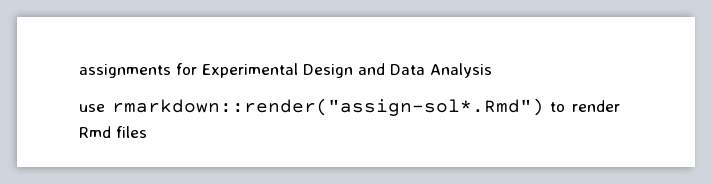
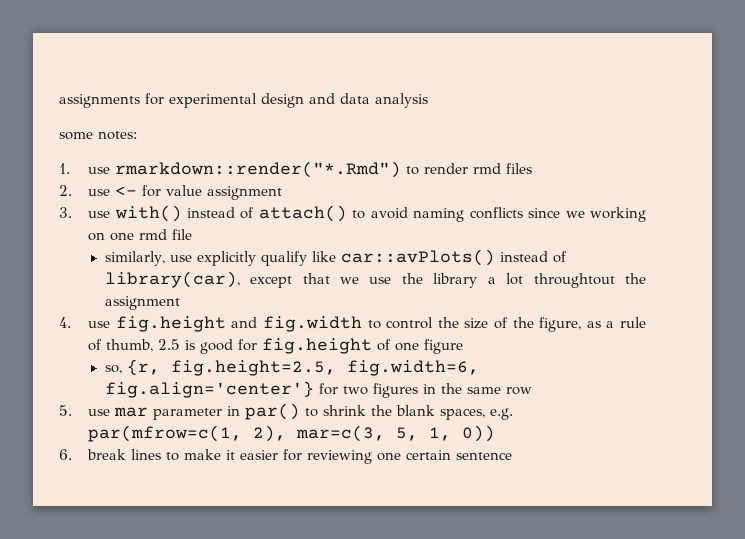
- assignments for Experimental Design and Data Analysis
- use rmarkdown::render("assign-sol*.Rmd") to render Rmd files
+ assignments for experimental design and data analysis
+ some notes:
+ 1. use rmarkdown::render("*.Rmd") to render rmd files
+ 2. use <- for value assignment
+ 3. use with() instead of attach() to avoid naming conflicts since we working on one rmd file
+ similarly, use explicitly qualify like car::avPlots() instead of library(car), except that we use the library a lot throughtout the assignment
+ 4. use fig.height and fig.width to control the size of the figure, as a rule of thumb, 2.5 is good for fig.height of one figure
+ so, {r, fig.height=2.5, fig.width=6, fig.align='center'} for two figures in the same row
+ 5. use mar parameter in par() to shrink the blank spaces, e.g. par(mfrow=c(1, 2), mar=c(3, 5, 1, 0))
+ 6. break lines to make it easier for reviewing one certain sentence

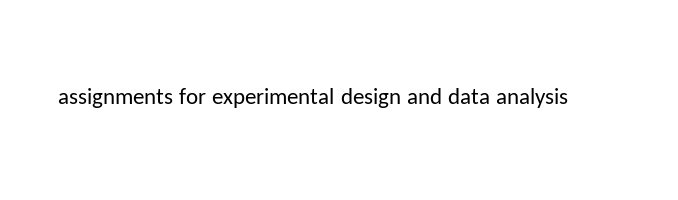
- some notes:
- 1. use rmarkdown::render("*.Rmd") to render rmd files
- 2. use <- for value assignment
- 3. use with() instead of attach() to avoid naming conflicts since we working on one rmd file
- similarly, use explicitly qualify like car::avPlots() instead of library(car), except that we use the library a lot throughtout the assignment
- 4. use fig.height and fig.width to control the size of the figure, as a rule of thumb, 2.5 is good for fig.height of one figure
- so, {r, fig.height=2.5, fig.width=6, fig.align='center'} for two figures in the same row
- 5. use mar parameter in par() to shrink the blank spaces, e.g. par(mfrow=c(1, 2), mar=c(3, 5, 1, 0))
- 6. break lines to make it easier for reviewing one certain sentence

